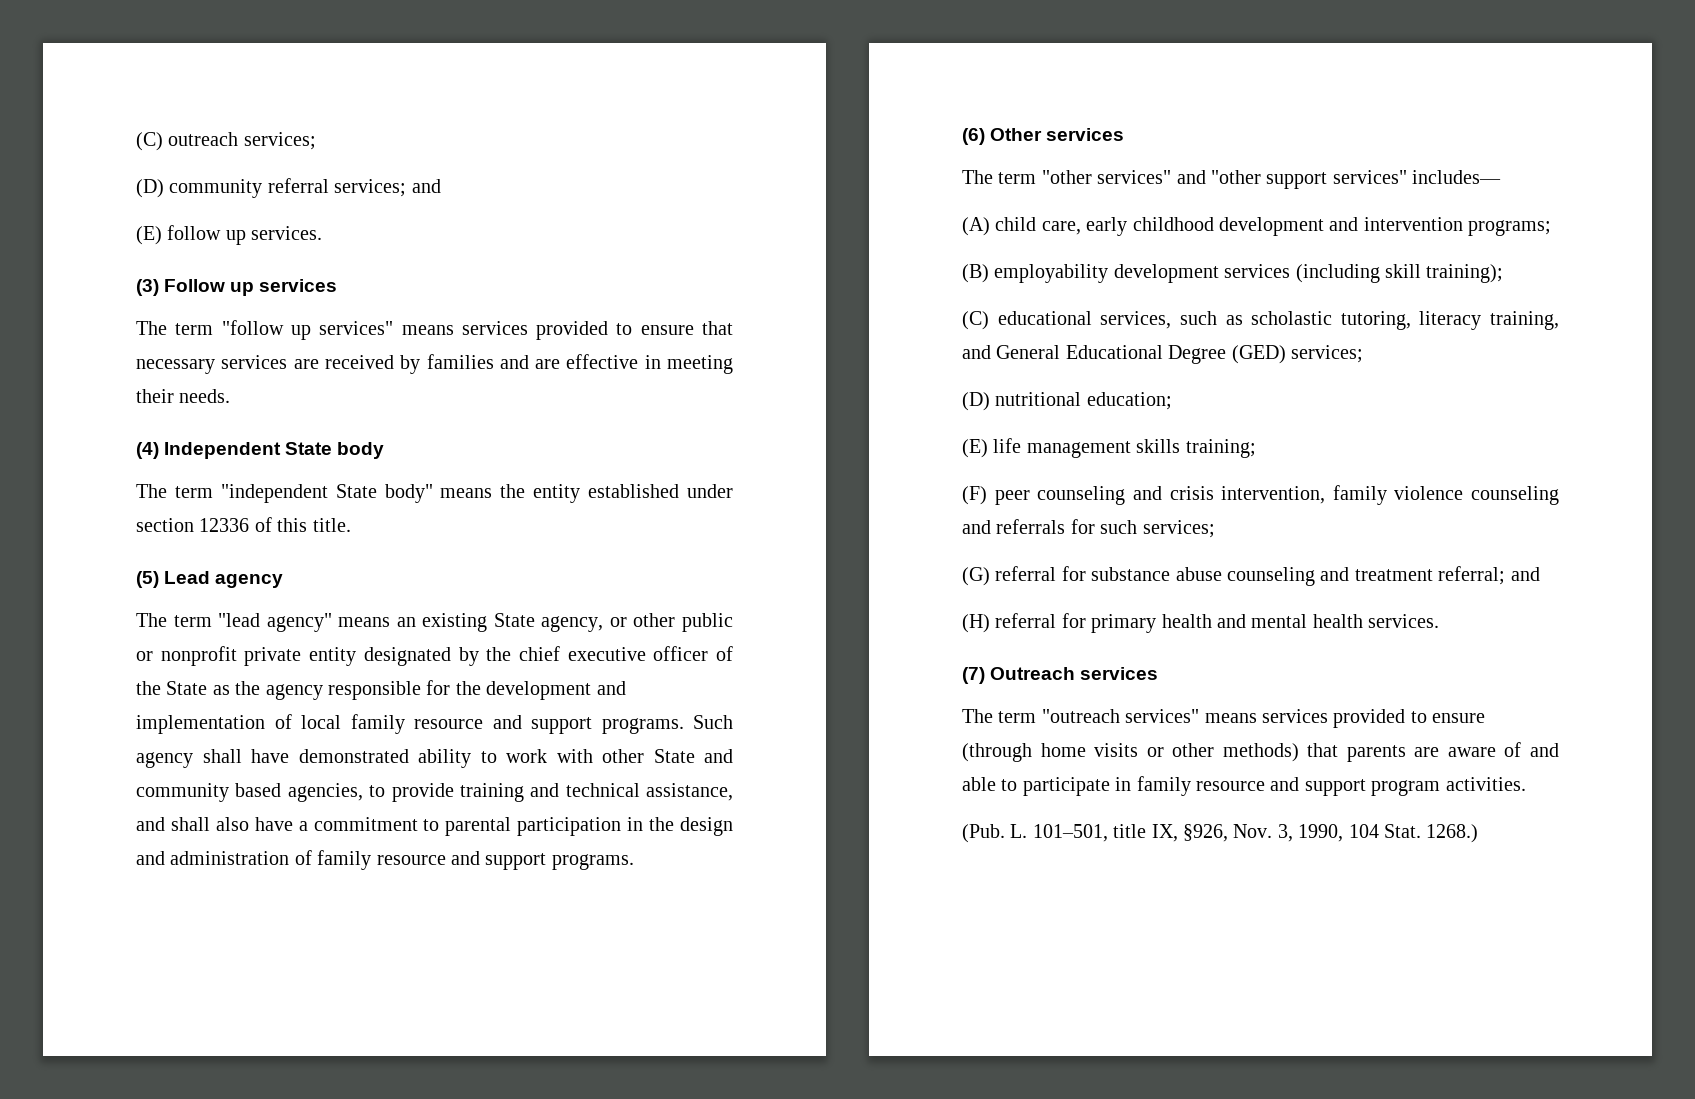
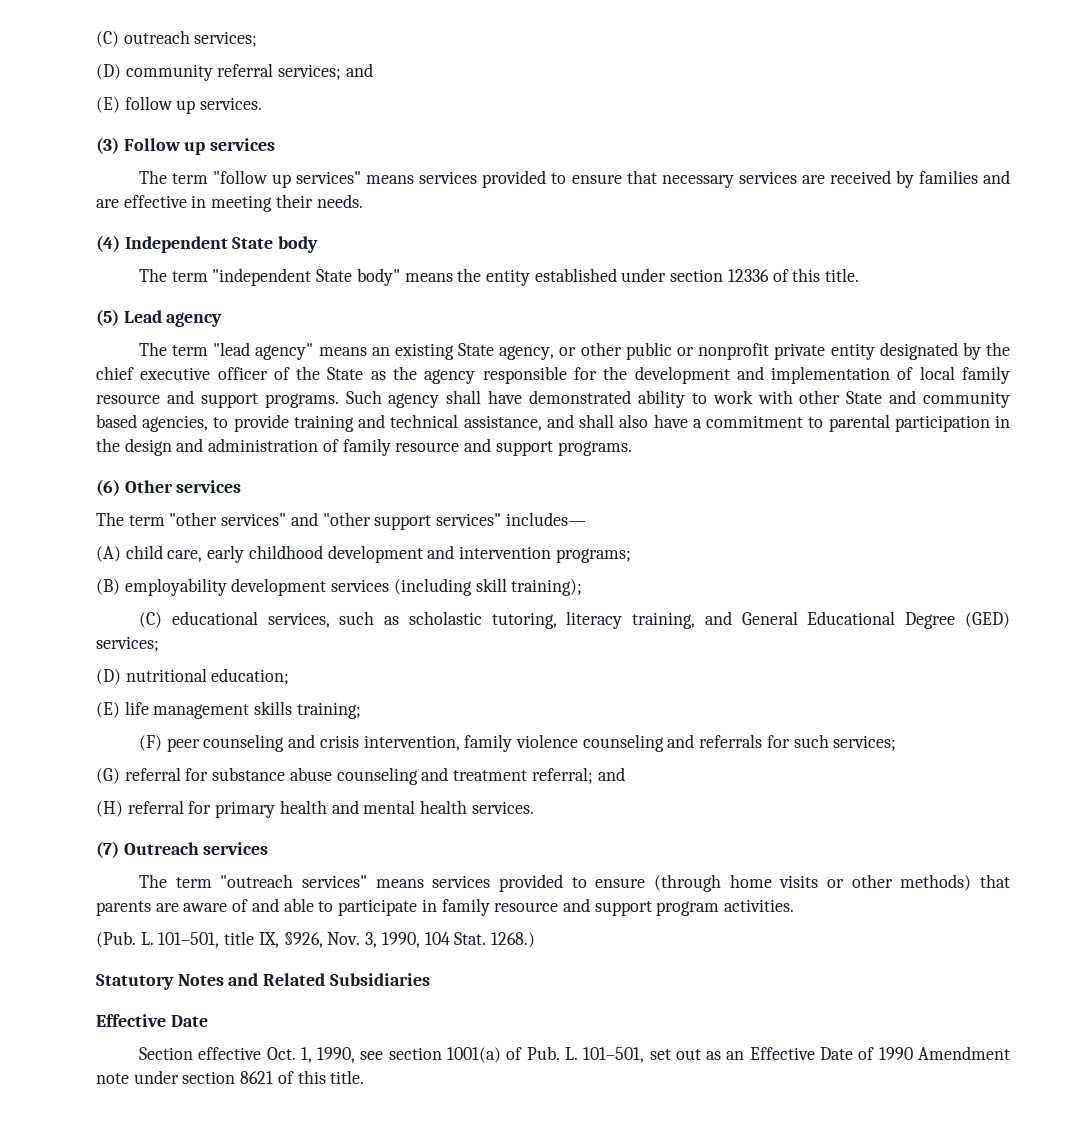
+ Statutory Notes and Related Subsidiaries
+ Effective Date
+ Section effective Oct. 1, 1990, see section 1001(a) of Pub. L. 101–501, set out as an Effective Date of 1990 Amendment note under section 8621 of this title.

